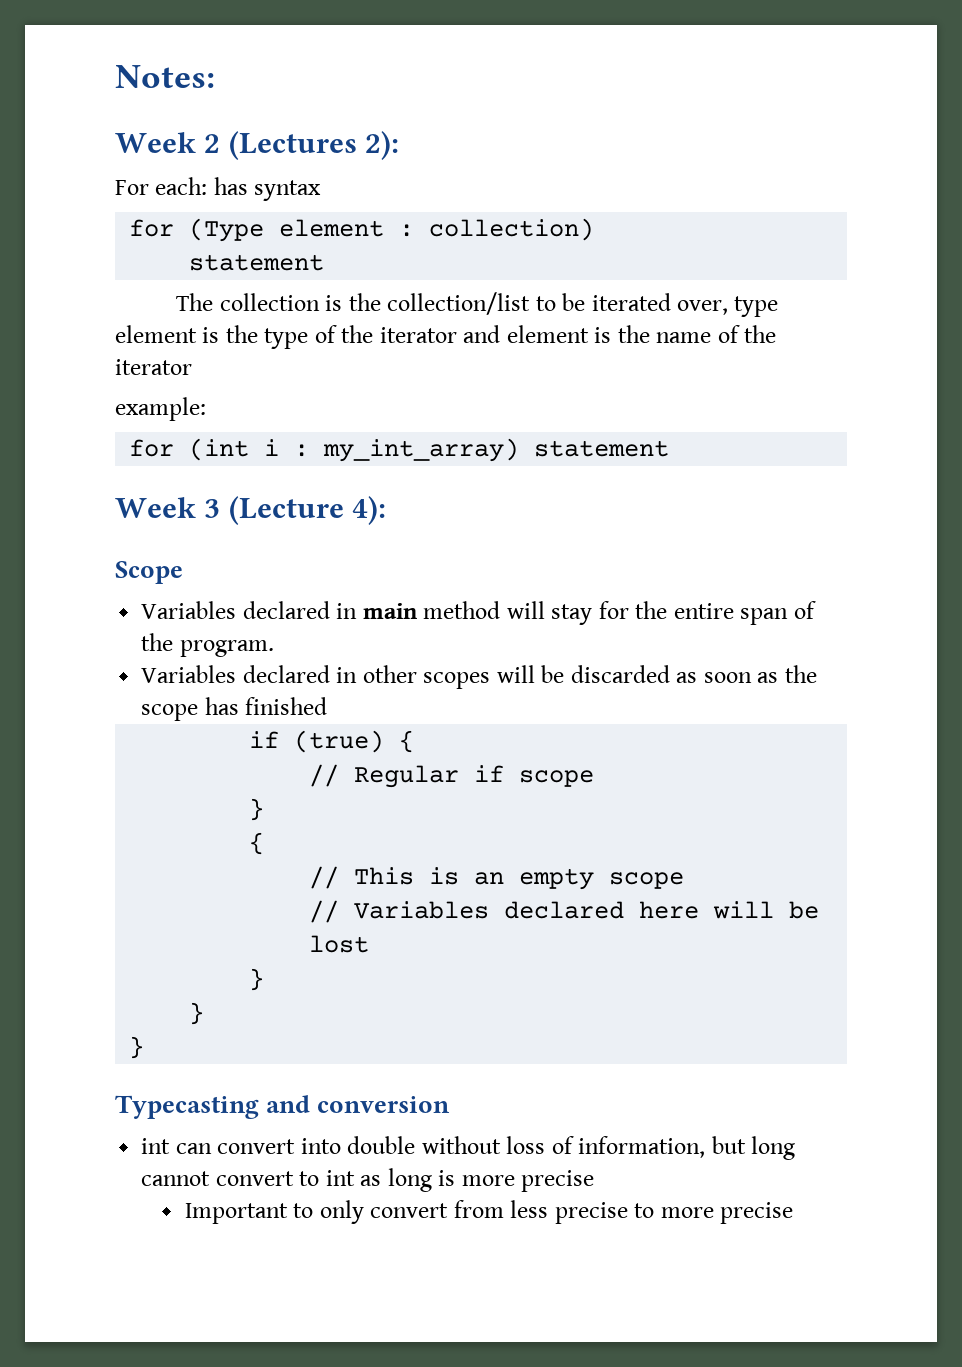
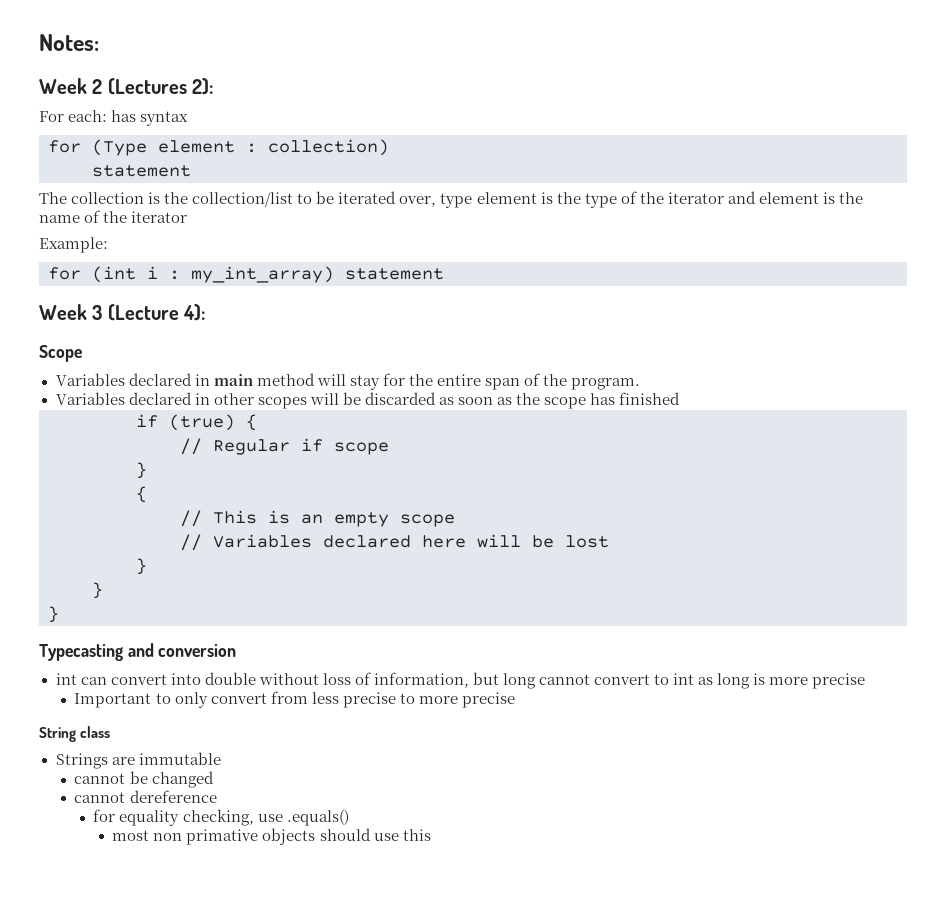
- example:
+ Example:
+ String class
+ Strings are immutable
+ cannot be changed
+ cannot dereference
+ for equality checking, use .equals()
+ most non primative objects should use this

